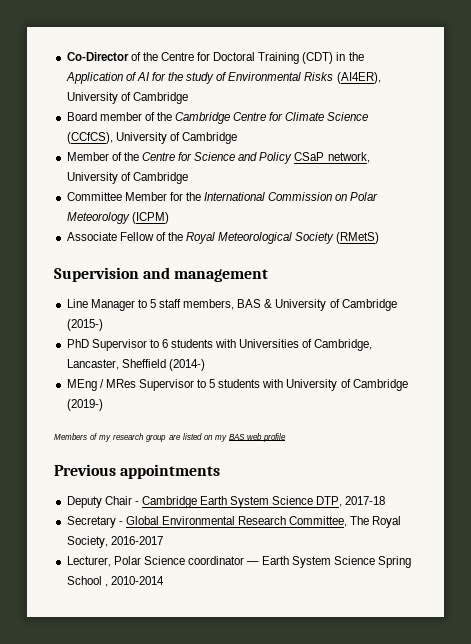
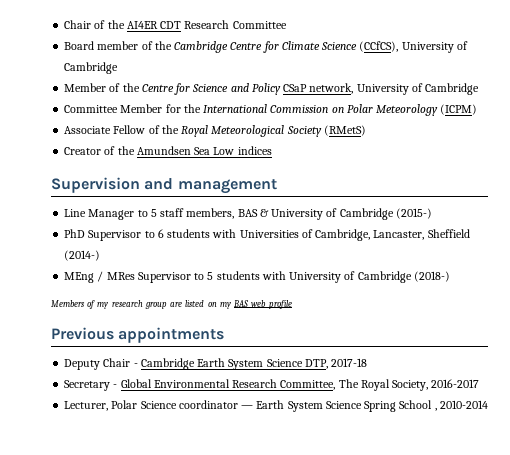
- Co-Director of the Centre for Doctoral Training (CDT) in the Application of AI for the study of Environmental Risks (AI4ER), University of Cambridge
+ Chair of the AI4ER CDT Research Committee
+ Creator of the Amundsen Sea Low indices
- MEng / MRes Supervisor to 5 students with University of Cambridge (2019-)
+ MEng / MRes Supervisor to 5 students with University of Cambridge (2018-)

